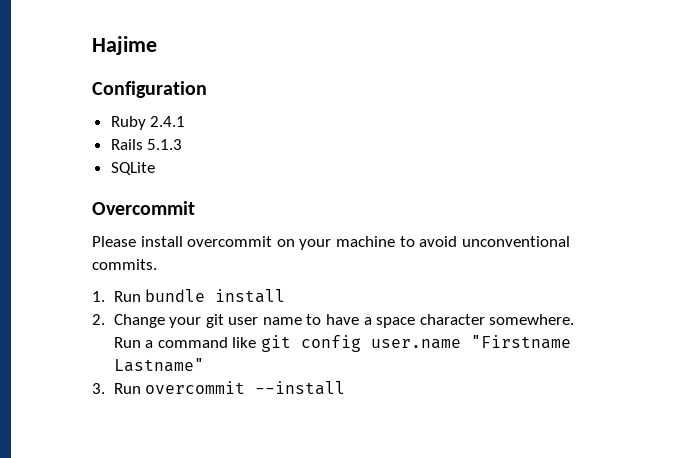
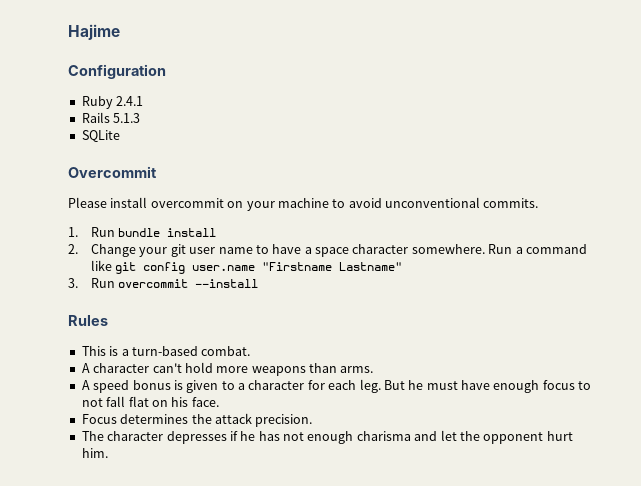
+ Rules
+ This is a turn-based combat.
+ A character can't hold more weapons than arms.
+ A speed bonus is given to a character for each leg. But he must have enough focus to not fall flat on his face.
+ Focus determines the attack precision.
+ The character depresses if he has not enough charisma and let the opponent hurt him.

